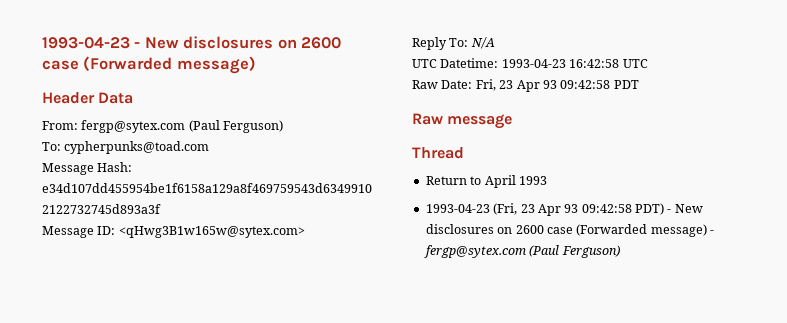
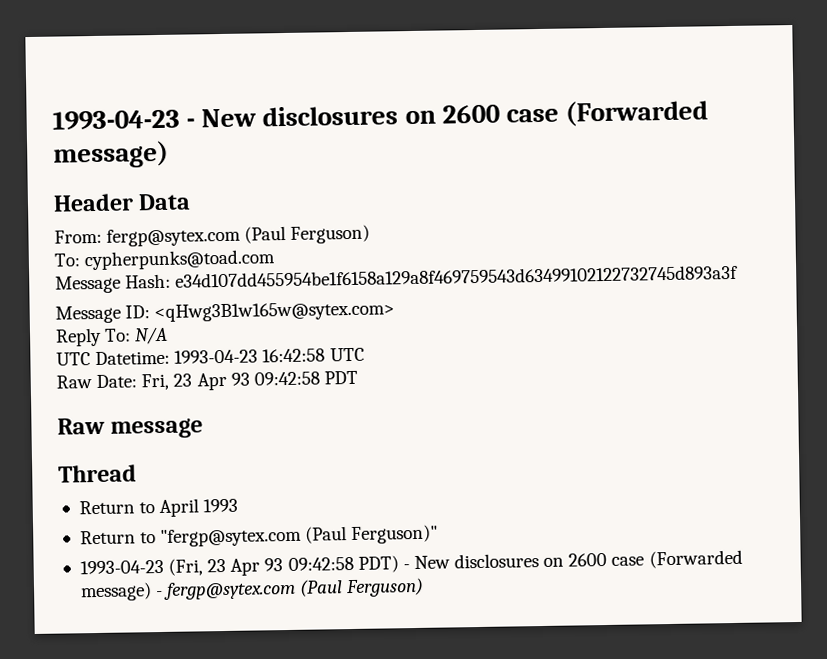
+ Return to "fergp@sytex.com (Paul Ferguson)"

